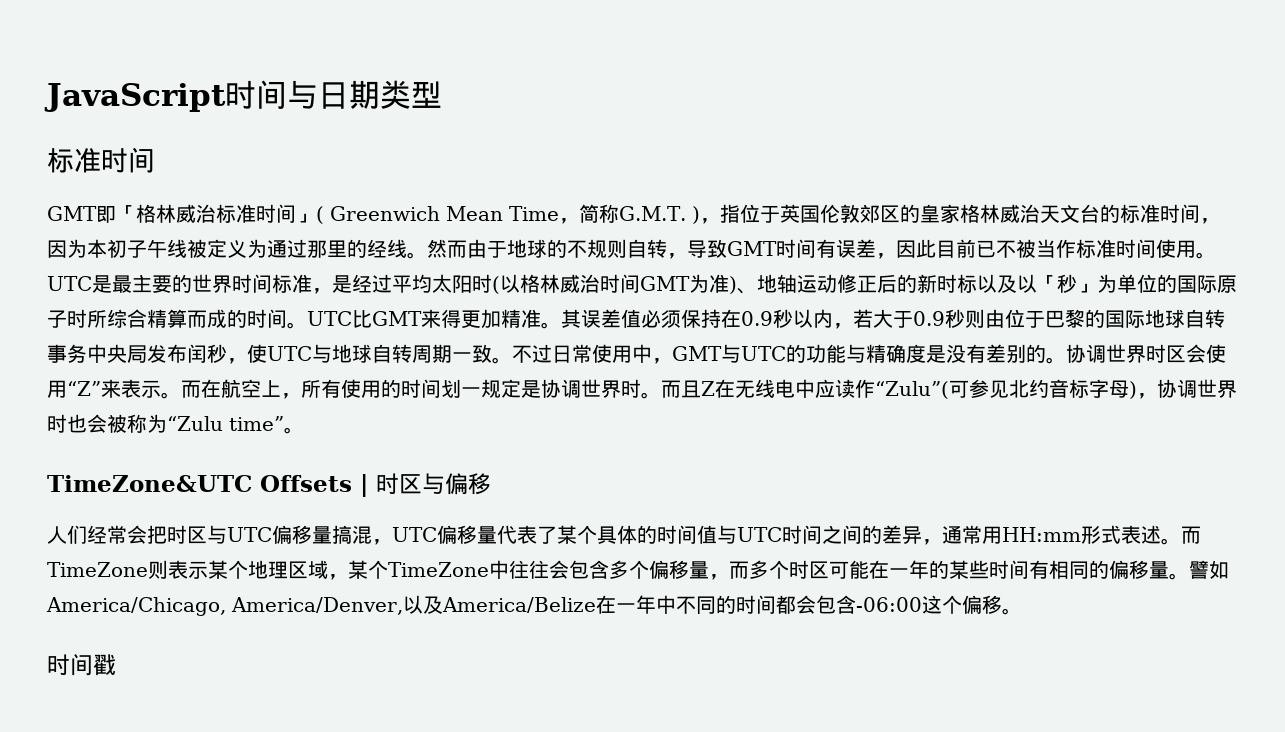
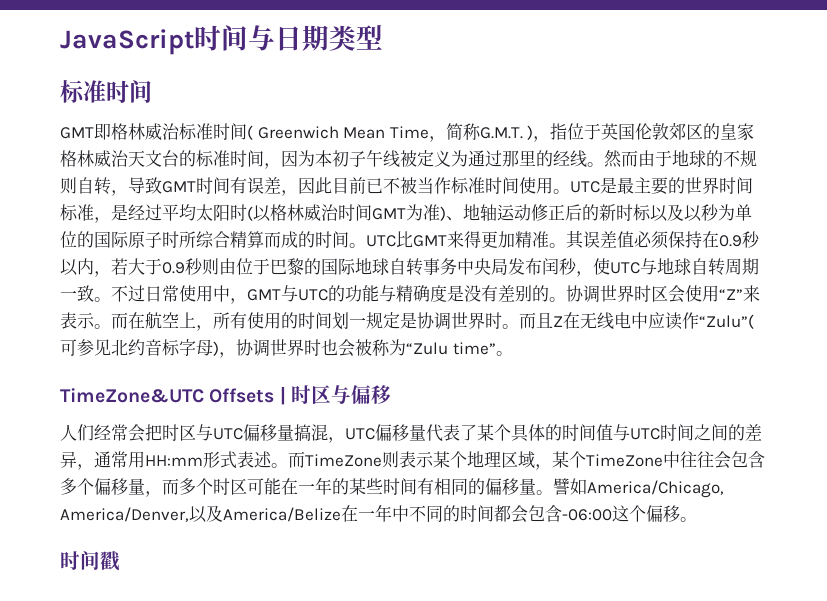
- GMT即「格林威治标准时间」( Greenwich Mean Time，简称G.M.T. )，指位于英国伦敦郊区的皇家格林威治天文台的标准时间，因为本初子午线被定义为通过那里的经线。
+ GMT即格林威治标准时间( Greenwich Mean Time，简称G.M.T. )，指位于英国伦敦郊区的皇家格林威治天文台的标准时间，因为本初子午线被定义为通过那里的经线。
- UTC是最主要的世界时间标准，是经过平均太阳时(以格林威治时间GMT为准)、地轴运动修正后的新时标以及以「秒」为单位的国际原子时所综合精算而成的时间。
+ UTC是最主要的世界时间标准，是经过平均太阳时(以格林威治时间GMT为准)、地轴运动修正后的新时标以及以秒为单位的国际原子时所综合精算而成的时间。

